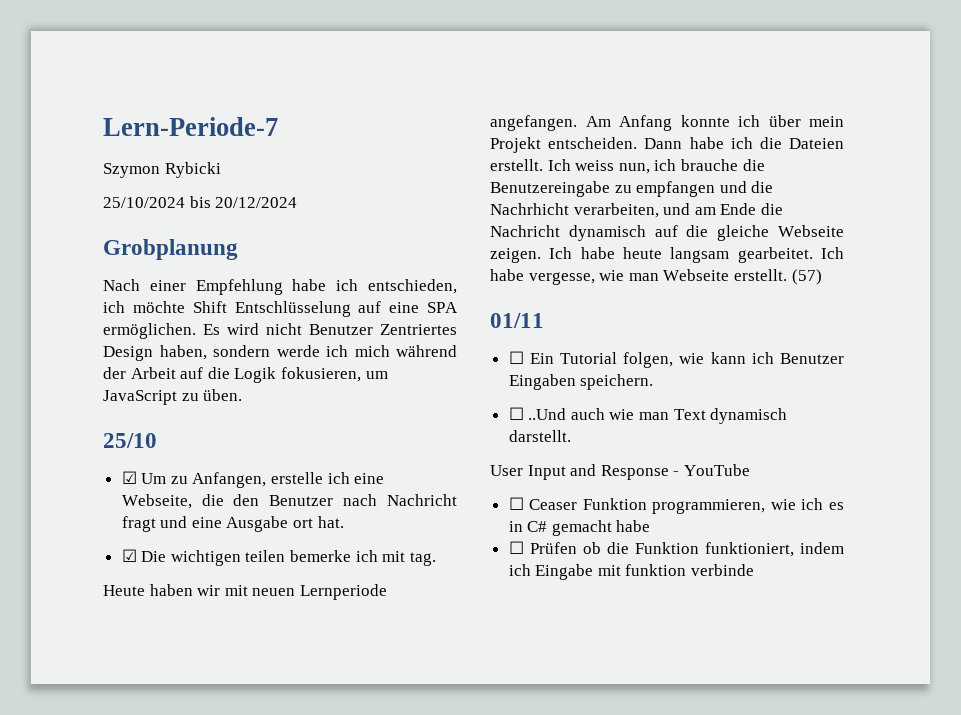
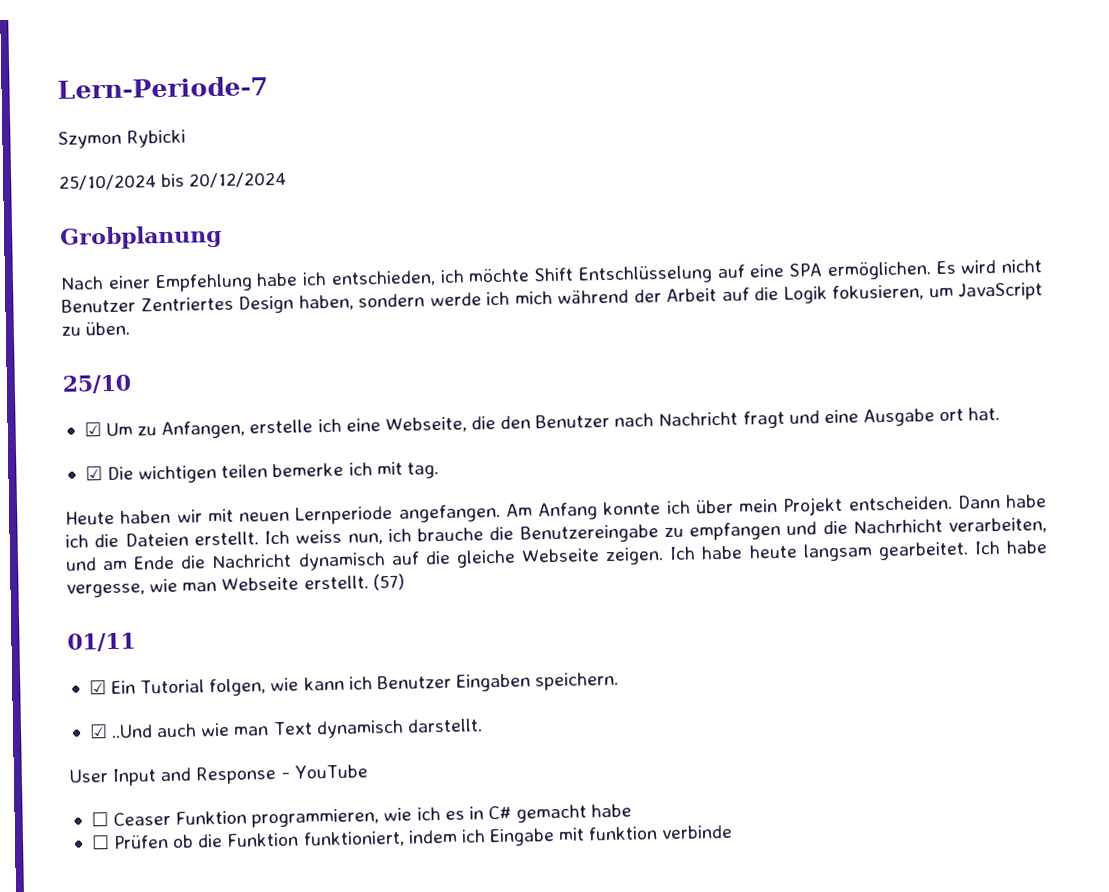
- ☐ Ein Tutorial folgen, wie kann ich Benutzer Eingaben speichern.
+ ☑ Ein Tutorial folgen, wie kann ich Benutzer Eingaben speichern.
- ☐ ..Und auch wie man Text dynamisch darstellt.
+ ☑ ..Und auch wie man Text dynamisch darstellt.

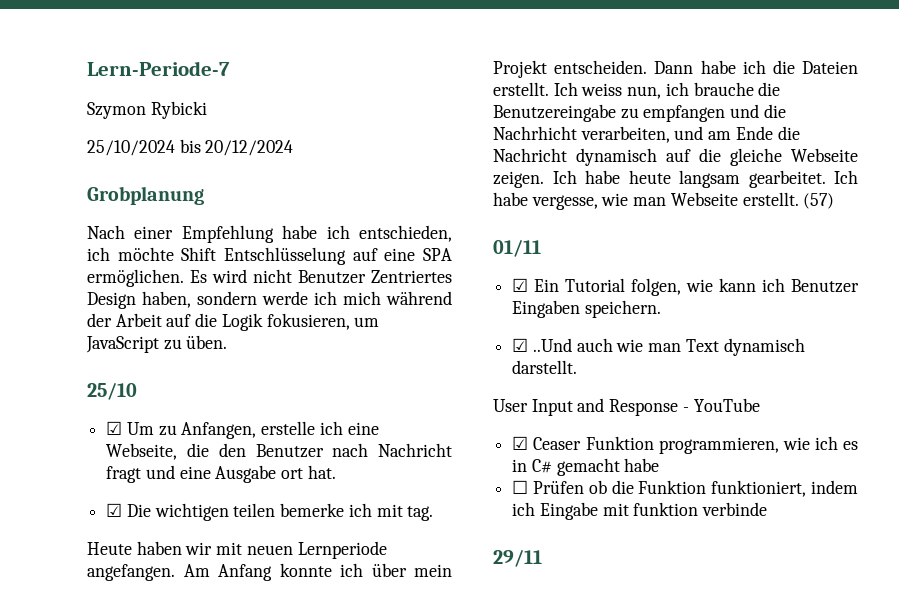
- ☐ Ceaser Funktion programmieren, wie ich es in C# gemacht habe
+ ☑ Ceaser Funktion programmieren, wie ich es in C# gemacht habe
+ 29/11

